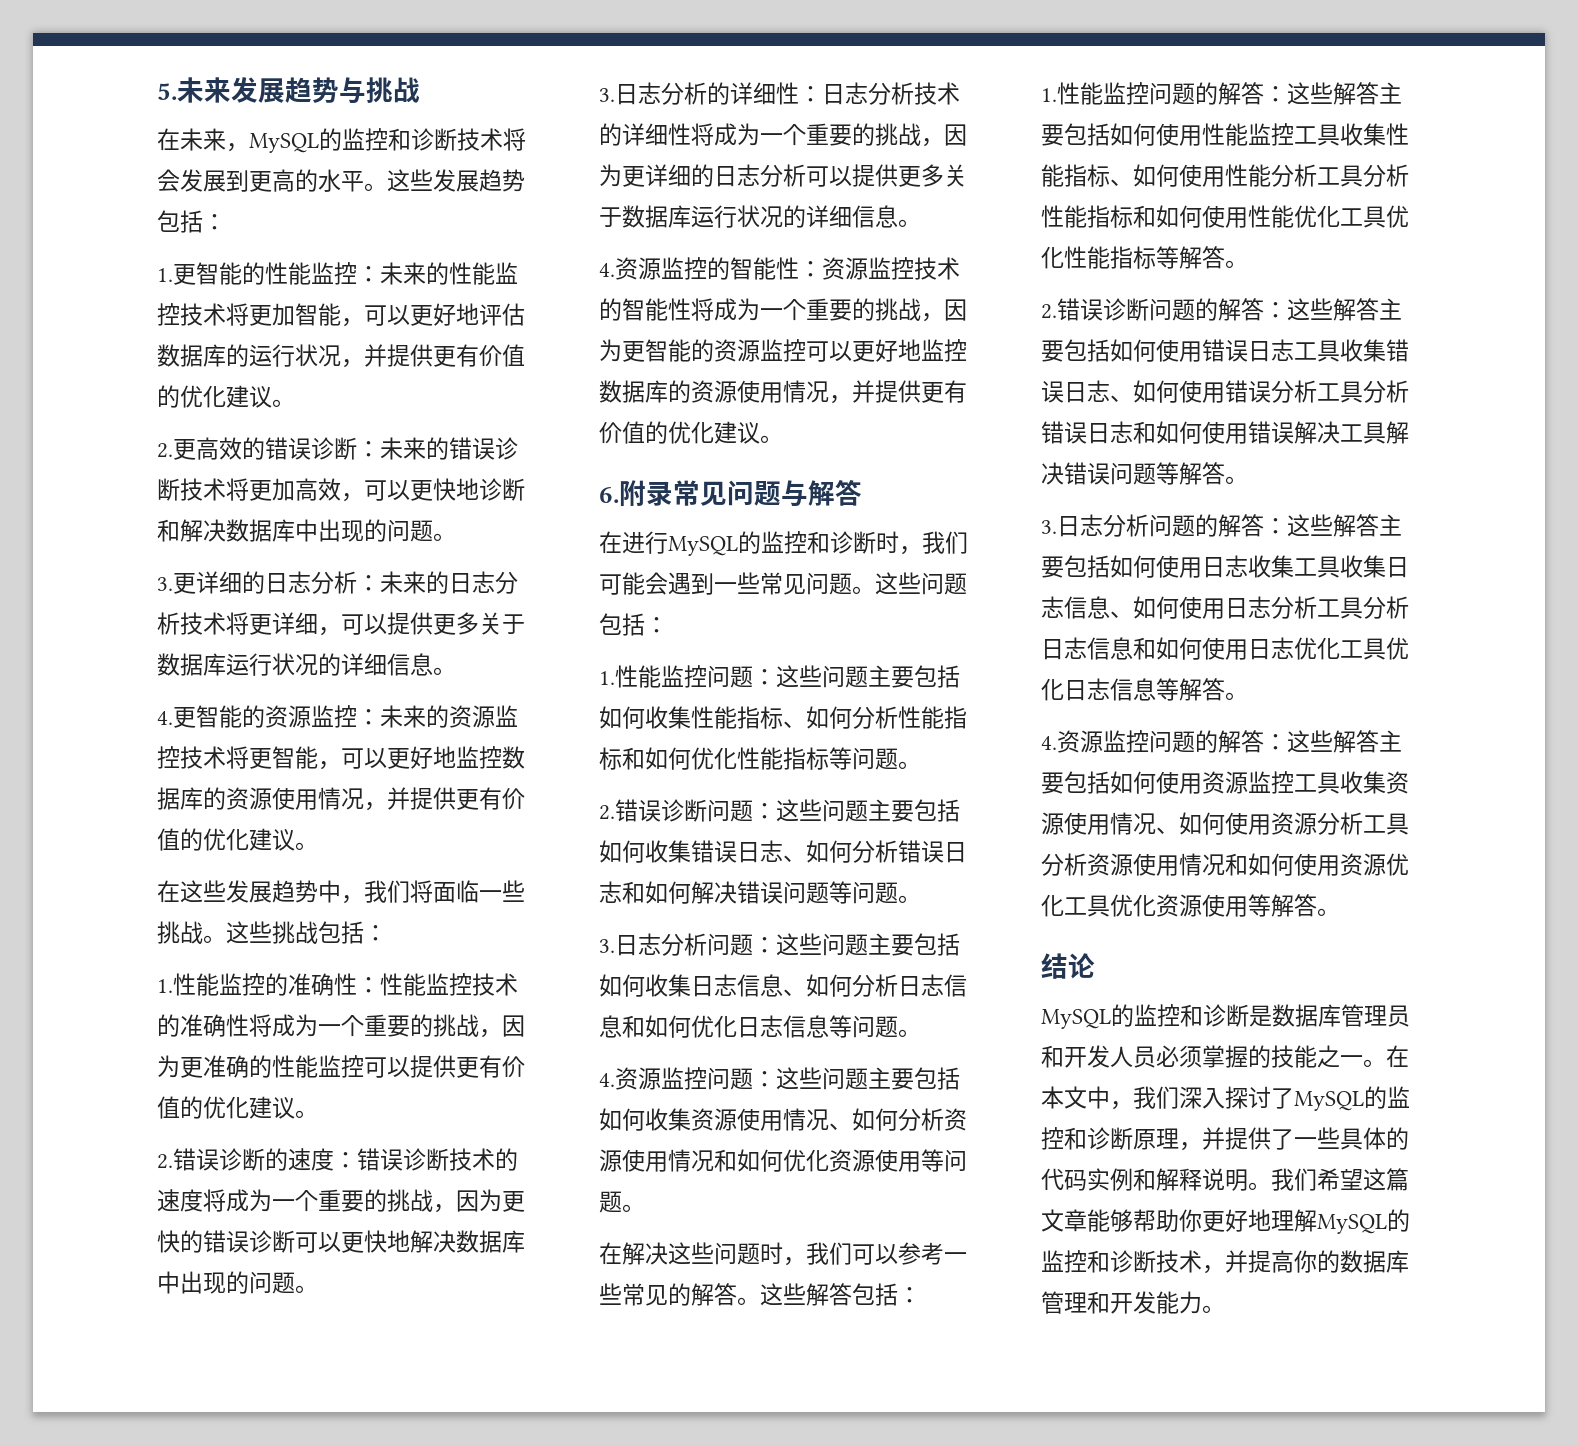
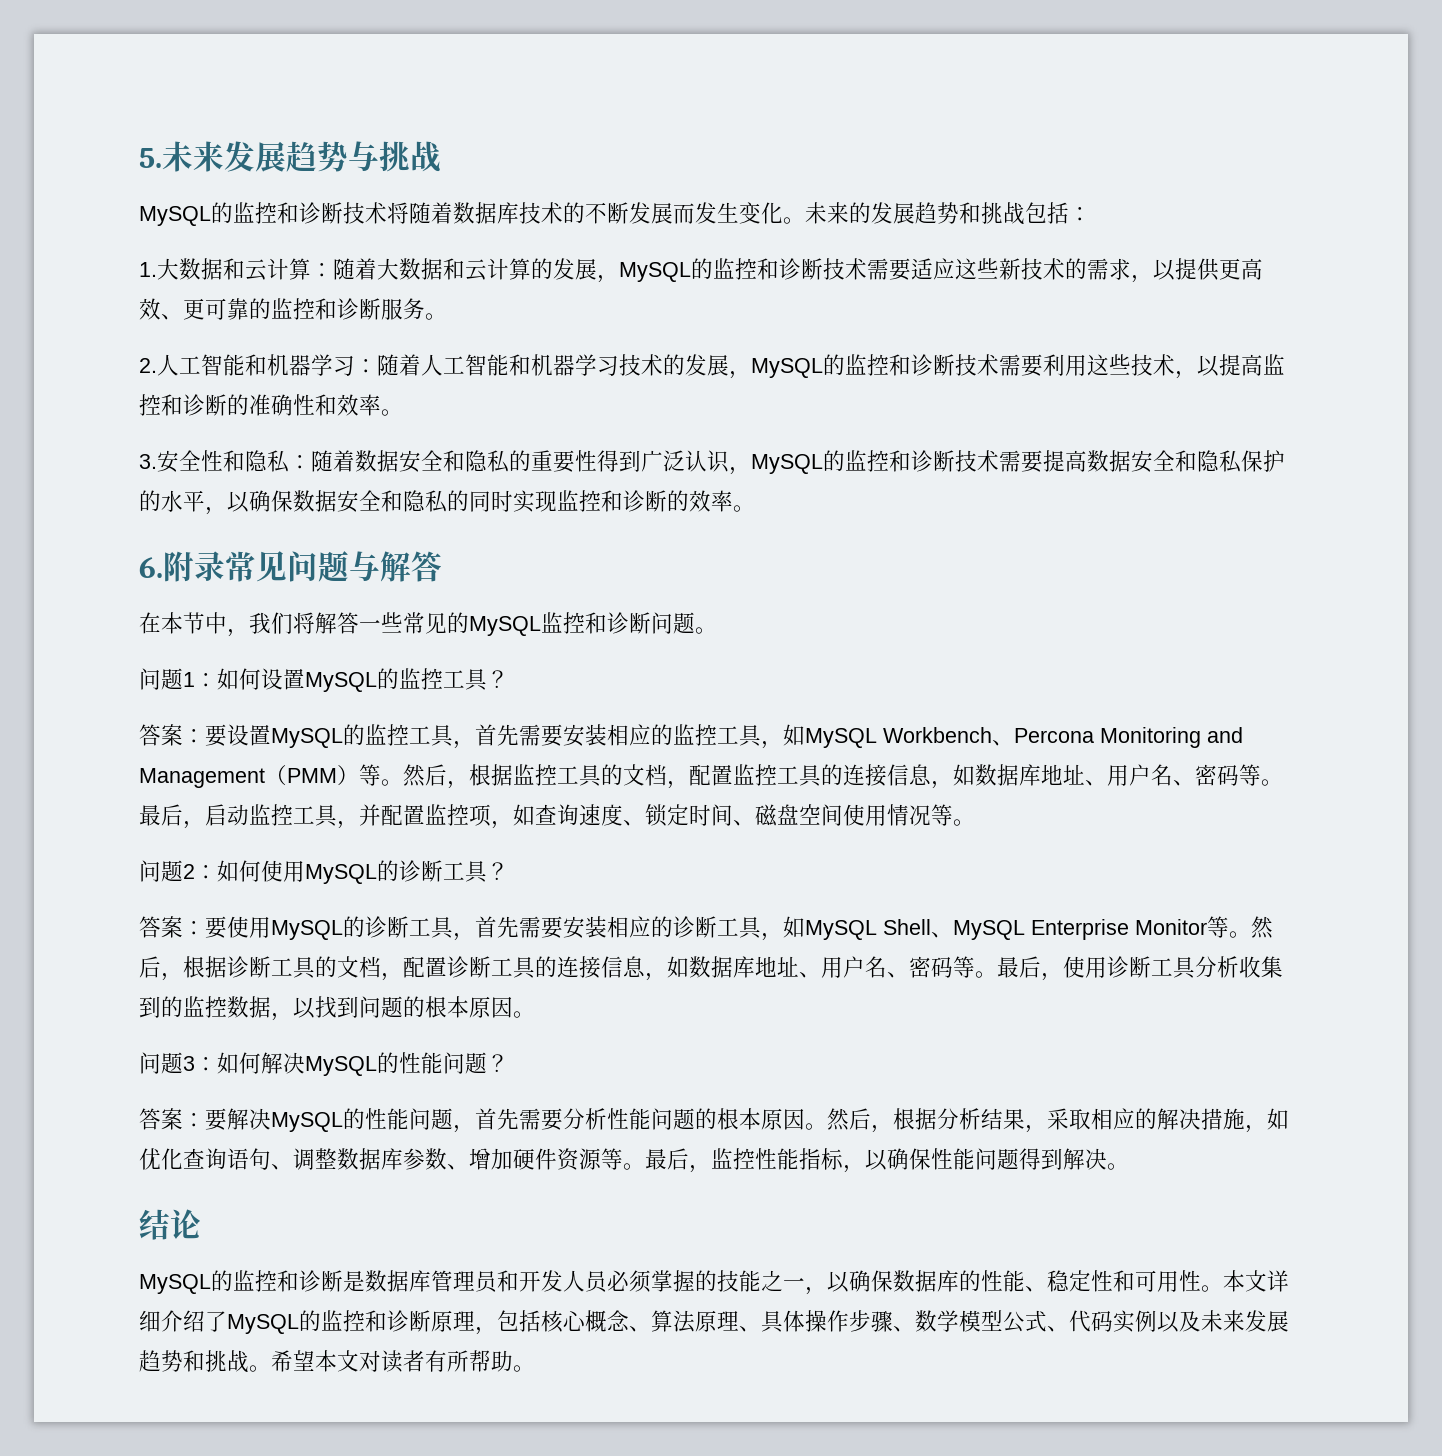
- 在未来，MySQL的监控和诊断技术将会发展到更高的水平。这些发展趋势包括：
- 1.更智能的性能监控：未来的性能监控技术将更加智能，可以更好地评估数据库的运行状况，并提供更有价值的优化建议。
- 2.更高效的错误诊断：未来的错误诊断技术将更加高效，可以更快地诊断和解决数据库中出现的问题。
- 3.更详细的日志分析：未来的日志分析技术将更详细，可以提供更多关于数据库运行状况的详细信息。
- 4.更智能的资源监控：未来的资源监控技术将更智能，可以更好地监控数据库的资源使用情况，并提供更有价值的优化建议。
- 在这些发展趋势中，我们将面临一些挑战。这些挑战包括：
- 1.性能监控的准确性：性能监控技术的准确性将成为一个重要的挑战，因为更准确的性能监控可以提供更有价值的优化建议。
- 2.错误诊断的速度：错误诊断技术的速度将成为一个重要的挑战，因为更快的错误诊断可以更快地解决数据库中出现的问题。
- 3.日志分析的详细性：日志分析技术的详细性将成为一个重要的挑战，因为更详细的日志分析可以提供更多关于数据库运行状况的详细信息。
- 4.资源监控的智能性：资源监控技术的智能性将成为一个重要的挑战，因为更智能的资源监控可以更好地监控数据库的资源使用情况，并提供更有价值的优化建议。
+ MySQL的监控和诊断技术将随着数据库技术的不断发展而发生变化。未来的发展趋势和挑战包括：
+ 1.大数据和云计算：随着大数据和云计算的发展，MySQL的监控和诊断技术需要适应这些新技术的需求，以提供更高效、更可靠的监控和诊断服务。
+ 2.人工智能和机器学习：随着人工智能和机器学习技术的发展，MySQL的监控和诊断技术需要利用这些技术，以提高监控和诊断的准确性和效率。
+ 3.安全性和隐私：随着数据安全和隐私的重要性得到广泛认识，MySQL的监控和诊断技术需要提高数据安全和隐私保护的水平，以确保数据安全和隐私的同时实现监控和诊断的效率。
- 在进行MySQL的监控和诊断时，我们可能会遇到一些常见问题。这些问题包括：
- 1.性能监控问题：这些问题主要包括如何收集性能指标、如何分析性能指标和如何优化性能指标等问题。
- 2.错误诊断问题：这些问题主要包括如何收集错误日志、如何分析错误日志和如何解决错误问题等问题。
- 3.日志分析问题：这些问题主要包括如何收集日志信息、如何分析日志信息和如何优化日志信息等问题。
- 4.资源监控问题：这些问题主要包括如何收集资源使用情况、如何分析资源使用情况和如何优化资源使用等问题。
- 在解决这些问题时，我们可以参考一些常见的解答。这些解答包括：
- 1.性能监控问题的解答：这些解答主要包括如何使用性能监控工具收集性能指标、如何使用性能分析工具分析性能指标和如何使用性能优化工具优化性能指标等解答。
- 2.错误诊断问题的解答：这些解答主要包括如何使用错误日志工具收集错误日志、如何使用错误分析工具分析错误日志和如何使用错误解决工具解决错误问题等解答。
- 3.日志分析问题的解答：这些解答主要包括如何使用日志收集工具收集日志信息、如何使用日志分析工具分析日志信息和如何使用日志优化工具优化日志信息等解答。
- 4.资源监控问题的解答：这些解答主要包括如何使用资源监控工具收集资源使用情况、如何使用资源分析工具分析资源使用情况和如何使用资源优化工具优化资源使用等解答。
+ 在本节中，我们将解答一些常见的MySQL监控和诊断问题。
+ 问题1：如何设置MySQL的监控工具？
+ 答案：要设置MySQL的监控工具，首先需要安装相应的监控工具，如MySQL Workbench、Percona Monitoring and Management（PMM）等。然后，根据监控工具的文档，配置监控工具的连接信息，如数据库地址、用户名、密码等。最后，启动监控工具，并配置监控项，如查询速度、锁定时间、磁盘空间使用情况等。
+ 问题2：如何使用MySQL的诊断工具？
+ 答案：要使用MySQL的诊断工具，首先需要安装相应的诊断工具，如MySQL Shell、MySQL Enterprise Monitor等。然后，根据诊断工具的文档，配置诊断工具的连接信息，如数据库地址、用户名、密码等。最后，使用诊断工具分析收集到的监控数据，以找到问题的根本原因。
+ 问题3：如何解决MySQL的性能问题？
+ 答案：要解决MySQL的性能问题，首先需要分析性能问题的根本原因。然后，根据分析结果，采取相应的解决措施，如优化查询语句、调整数据库参数、增加硬件资源等。最后，监控性能指标，以确保性能问题得到解决。
- MySQL的监控和诊断是数据库管理员和开发人员必须掌握的技能之一。在本文中，我们深入探讨了MySQL的监控和诊断原理，并提供了一些具体的代码实例和解释说明。我们希望这篇文章能够帮助你更好地理解MySQL的监控和诊断技术，并提高你的数据库管理和开发能力。
+ MySQL的监控和诊断是数据库管理员和开发人员必须掌握的技能之一，以确保数据库的性能、稳定性和可用性。本文详细介绍了MySQL的监控和诊断原理，包括核心概念、算法原理、具体操作步骤、数学模型公式、代码实例以及未来发展趋势和挑战。希望本文对读者有所帮助。

